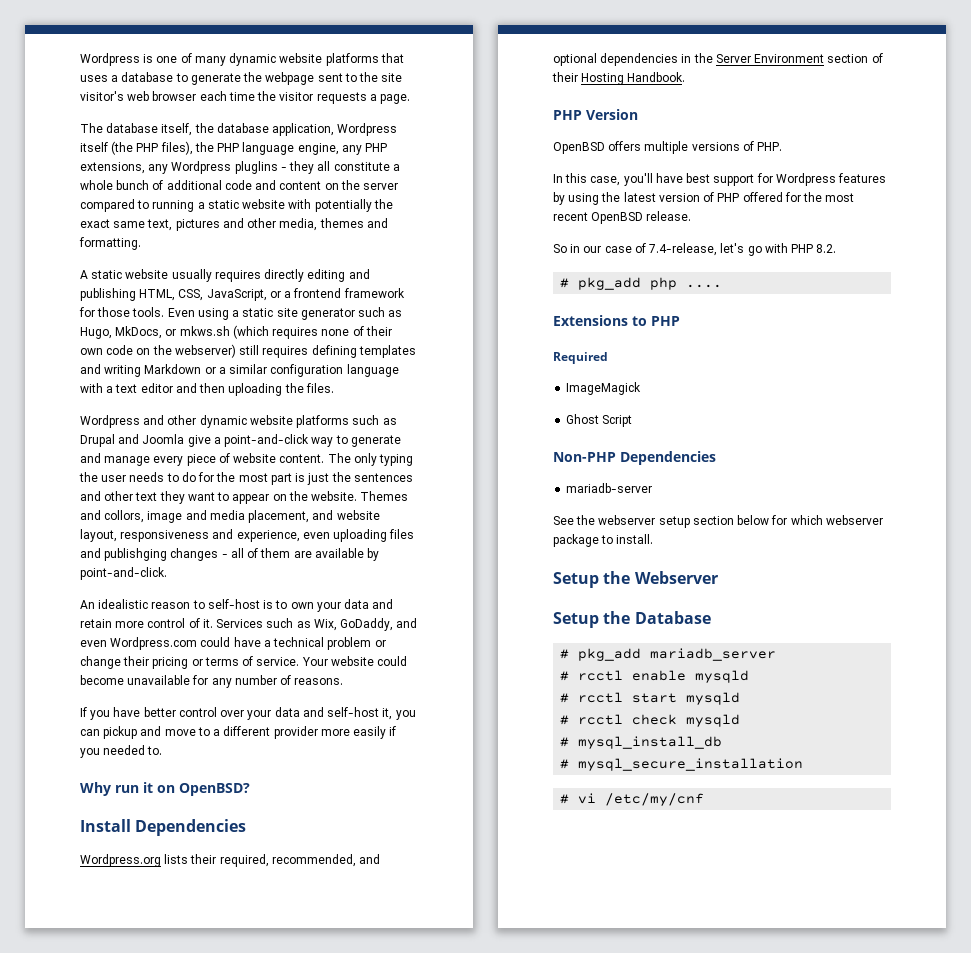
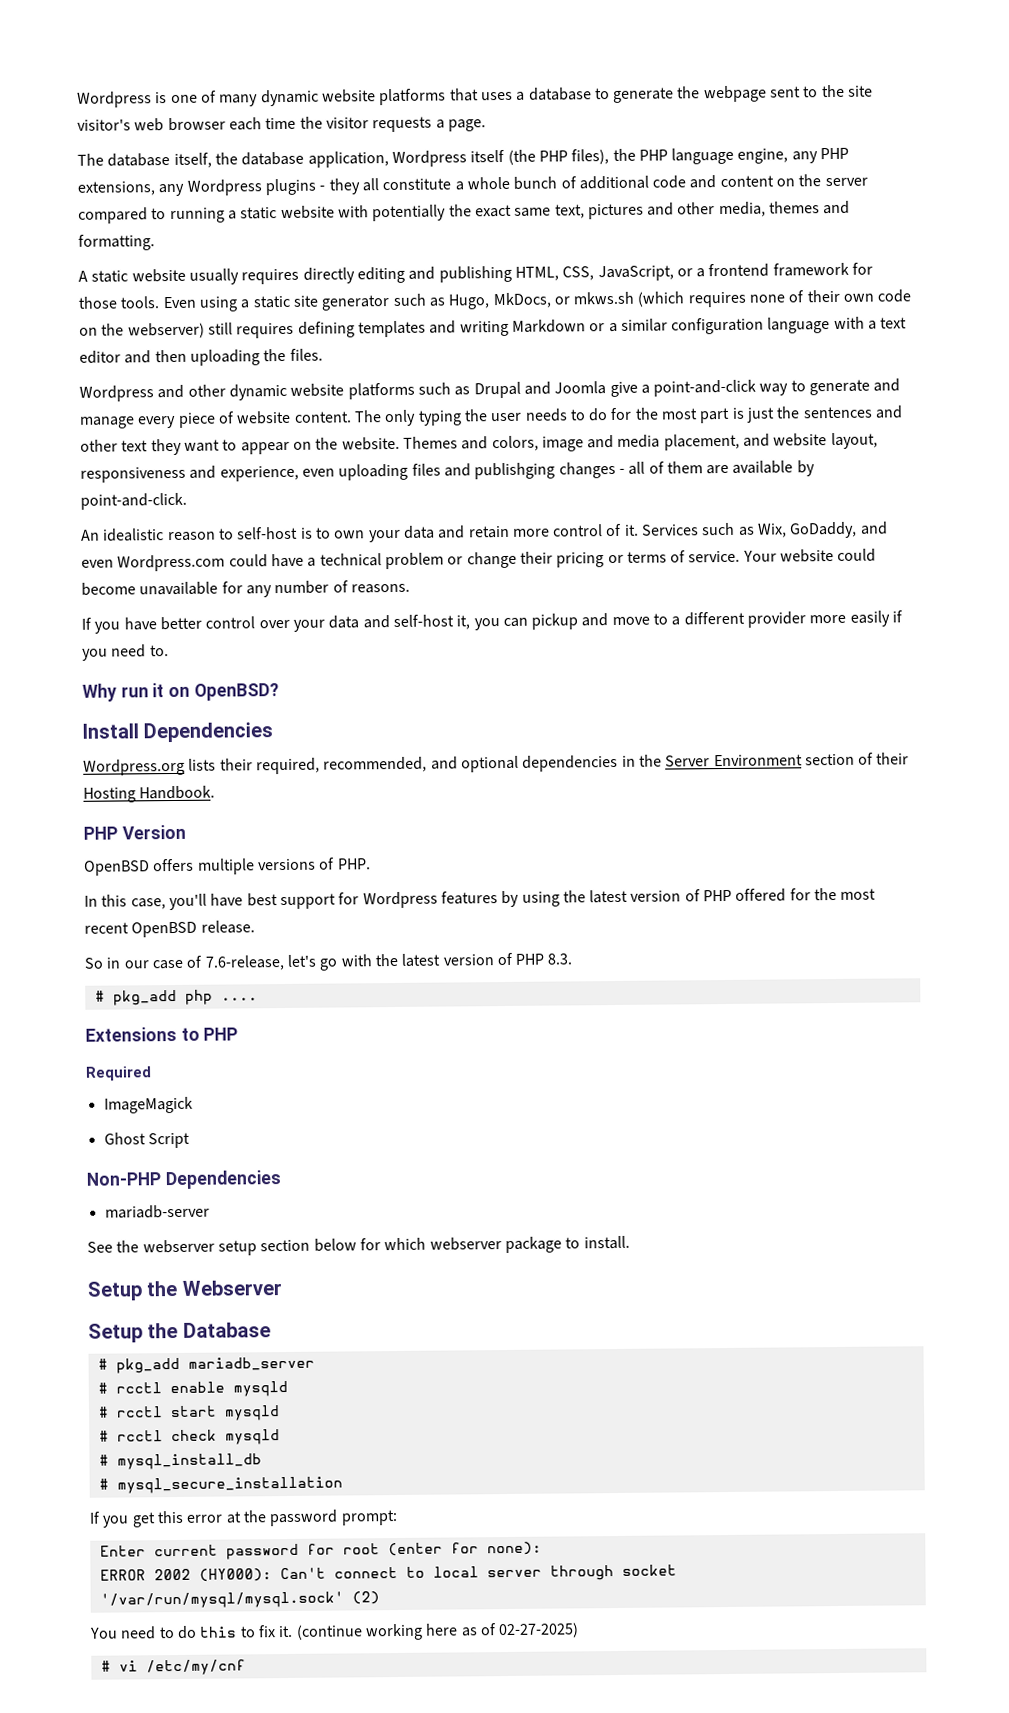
- The database itself, the database application, Wordpress itself (the PHP files), the PHP language engine, any PHP extensions, any Wordpress pluglins - they all constitute a whole bunch of additional code and content on the server compared to running a static website with potentially the exact same text, pictures and other media, themes and formatting.
+ The database itself, the database application, Wordpress itself (the PHP files), the PHP language engine, any PHP extensions, any Wordpress plugins - they all constitute a whole bunch of additional code and content on the server compared to running a static website with potentially the exact same text, pictures and other media, themes and formatting.
- Themes and collors, image and media placement, and website layout, responsiveness and experience, even uploading files and publishging changes - all of them are available by point-and-click.
+ Themes and colors, image and media placement, and website layout, responsiveness and experience, even uploading files and publishging changes - all of them are available by point-and-click.
- If you have better control over your data and self-host it, you can pickup and move to a different provider more easily if you needed to.
+ If you have better control over your data and self-host it, you can pickup and move to a different provider more easily if you need to.
- So in our case of 7.4-release, let's go with PHP 8.2.
+ So in our case of 7.6-release, let's go with the latest version of PHP 8.3.
+ If you get this error at the password prompt:
+ Enter current password for root (enter for none):
+ ERROR 2002 (HY000): Can't connect to local server through socket '/var/run/mysql/mysql.sock' (2)
+ You need to do this to fix it. (continue working here as of 02-27-2025)

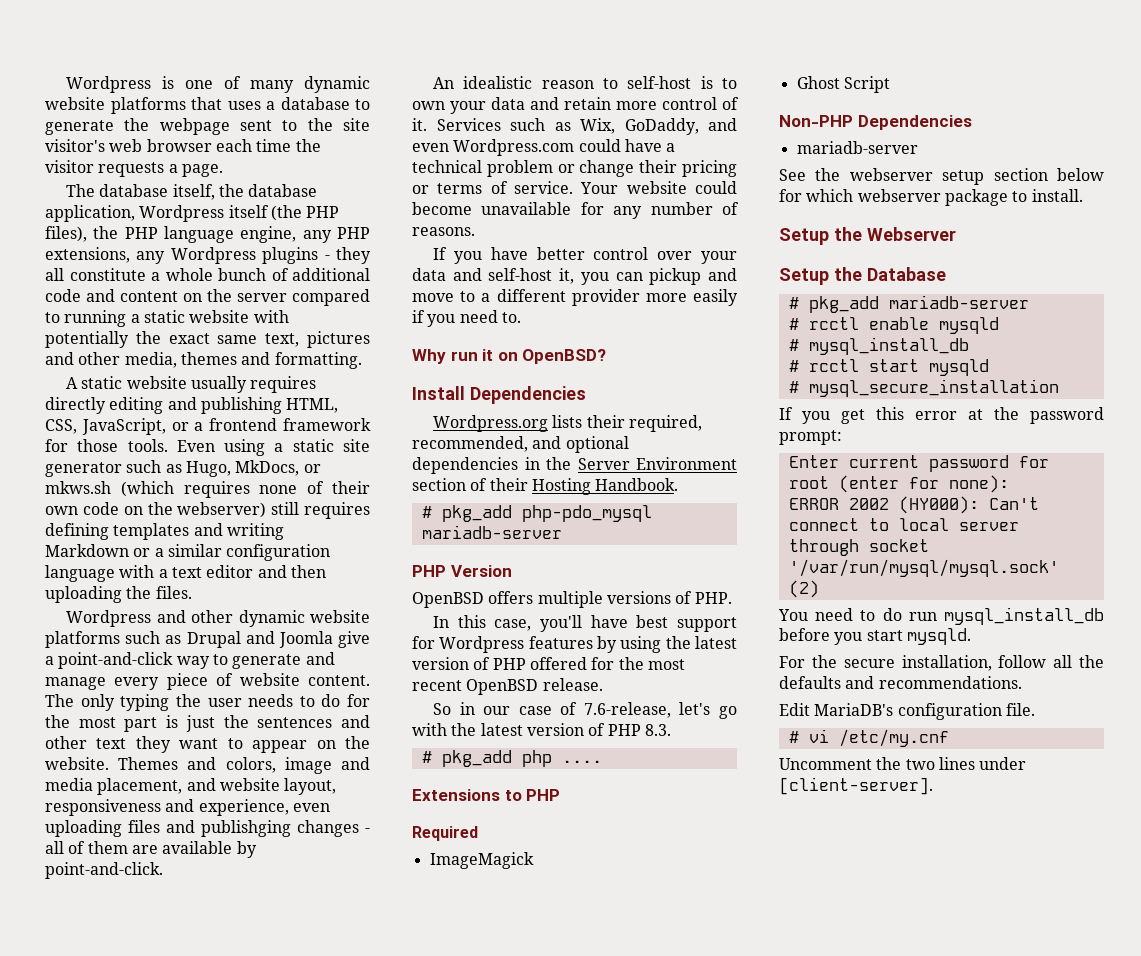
+ # pkg_add php-pdo_mysql mariadb-server
- # pkg_add mariadb_server
+ # pkg_add mariadb-server
+ # mysql_install_db
- # rcctl check mysqld
- # mysql_install_db
- You need to do this to fix it. (continue working here as of 02-27-2025)
- # vi /etc/my/cnf
+ You need to do run mysql_install_db before you start mysqld.
+ For the secure installation, follow all the defaults and recommendations.
+ Edit MariaDB's configuration file.
+ # vi /etc/my.cnf
+ Uncomment the two lines under [client-server].

